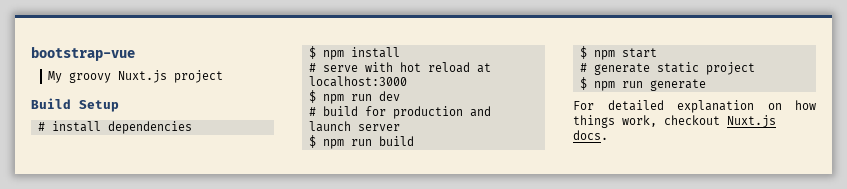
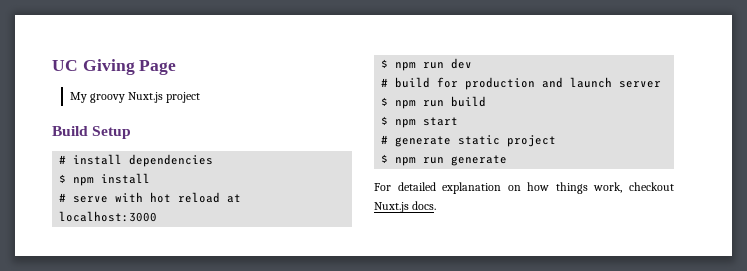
- bootstrap-vue
+ UC Giving Page

